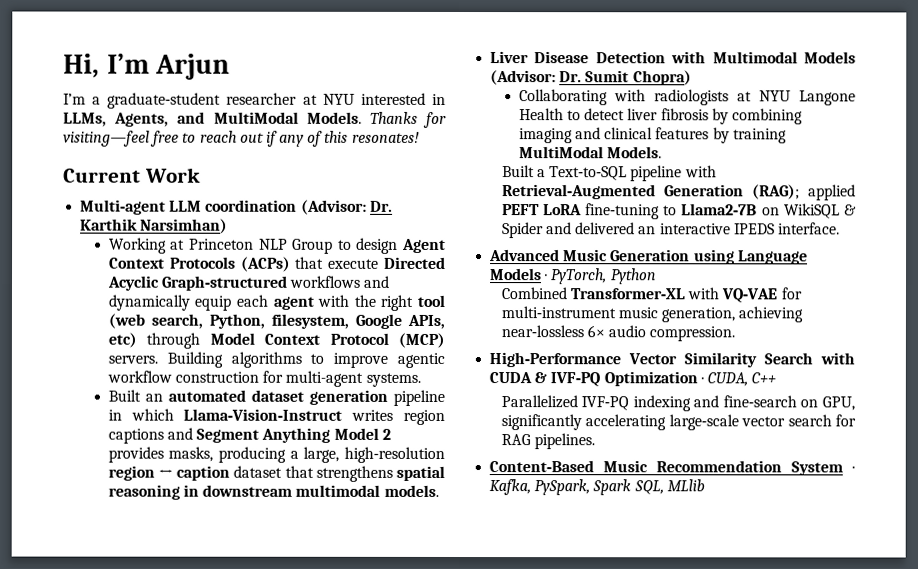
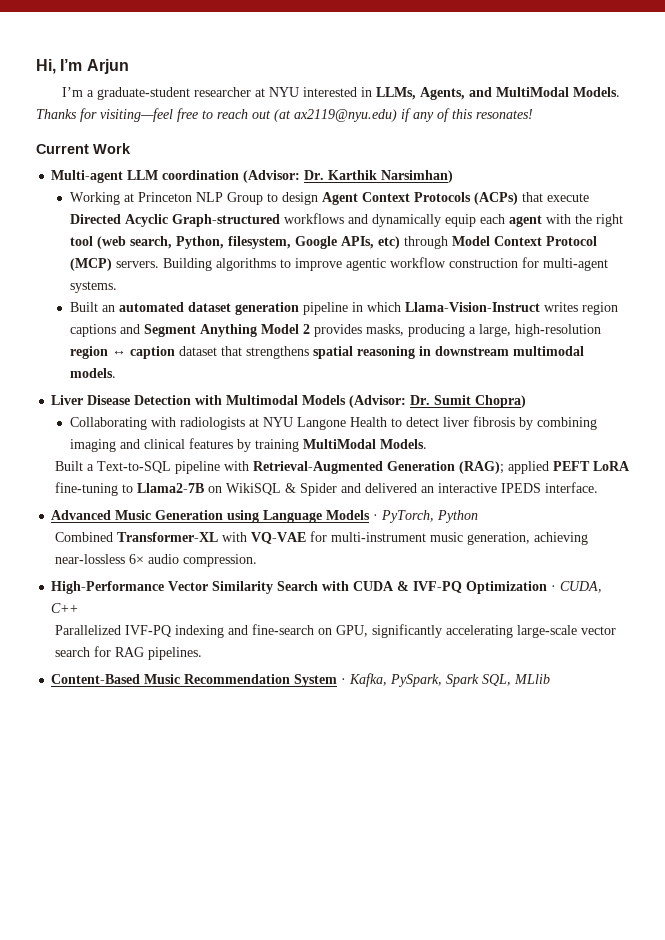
- Thanks for visiting—feel free to reach out if any of this resonates!
+ Thanks for visiting—feel free to reach out (at ax2119@nyu.edu) if any of this resonates!

